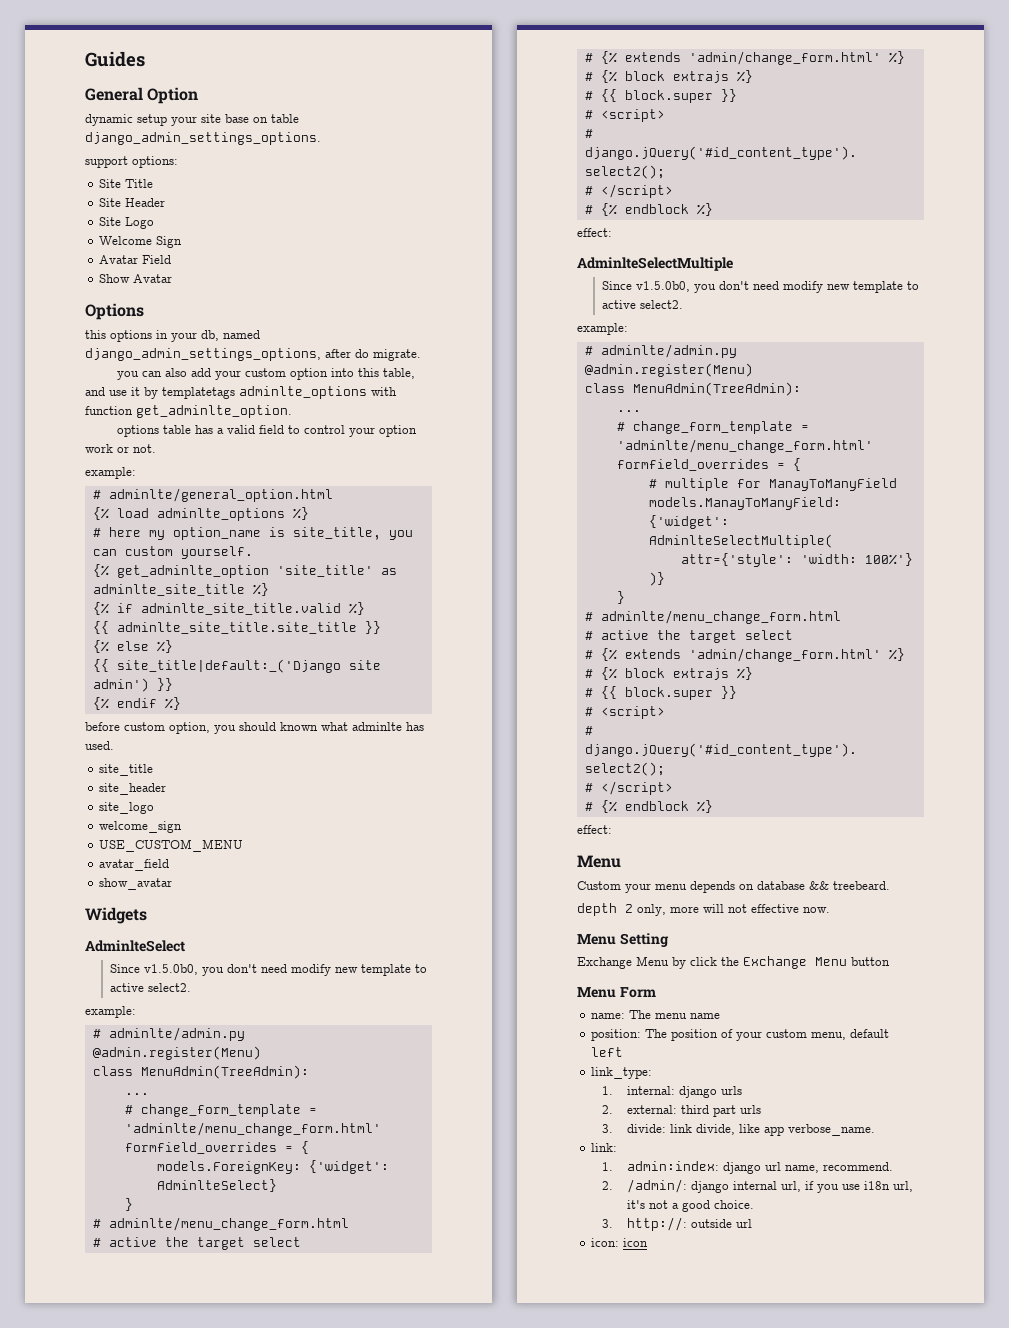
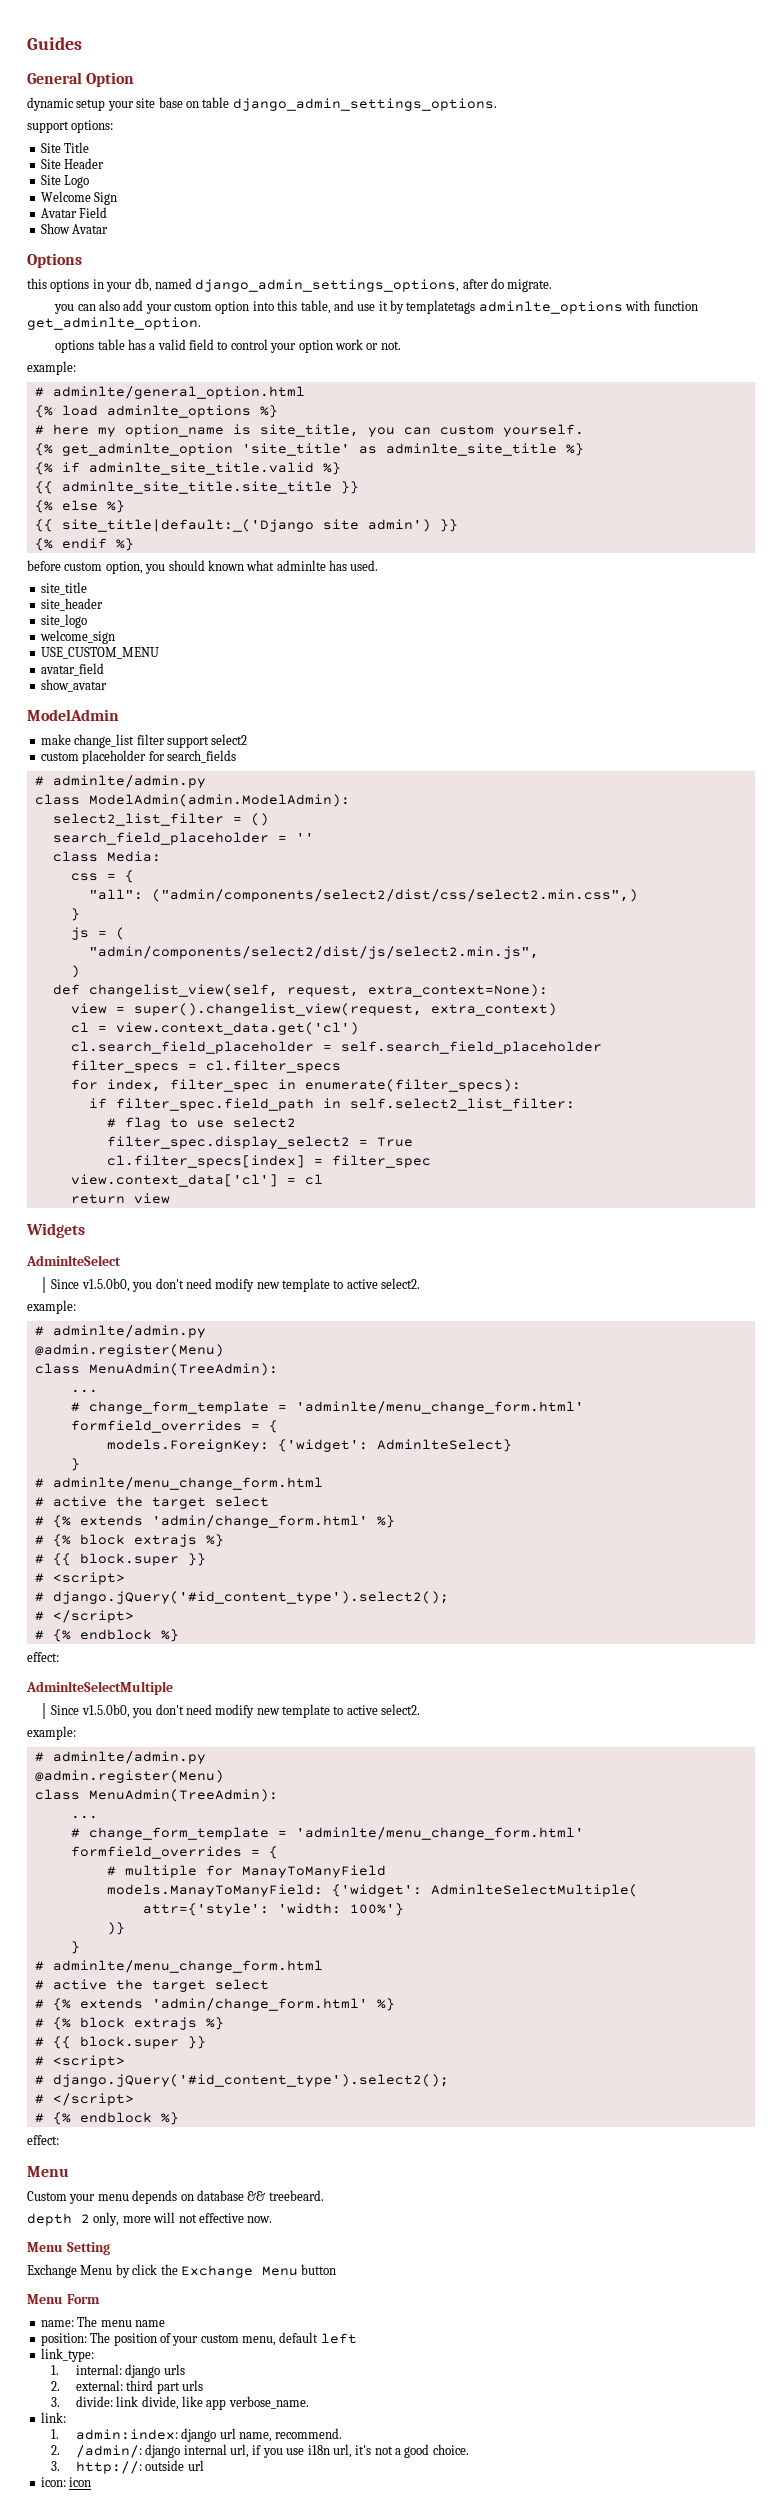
+ ModelAdmin
+ make change_list filter support select2
+ custom placeholder for search_fields
+ # adminlte/admin.py
+ class ModelAdmin(admin.ModelAdmin):
+ select2_list_filter = ()
+ search_field_placeholder = ''
+ class Media:
+ css = {
+ "all": ("admin/components/select2/dist/css/select2.min.css",)
+ }
+ js = (
+ "admin/components/select2/dist/js/select2.min.js",
+ )
+ def changelist_view(self, request, extra_context=None):
+ view = super().changelist_view(request, extra_context)
+ cl = view.context_data.get('cl')
+ cl.search_field_placeholder = self.search_field_placeholder
+ filter_specs = cl.filter_specs
+ for index, filter_spec in enumerate(filter_specs):
+ if filter_spec.field_path in self.select2_list_filter:
+ # flag to use select2
+ filter_spec.display_select2 = True
+ cl.filter_specs[index] = filter_spec
+ view.context_data['cl'] = cl
+ return view

